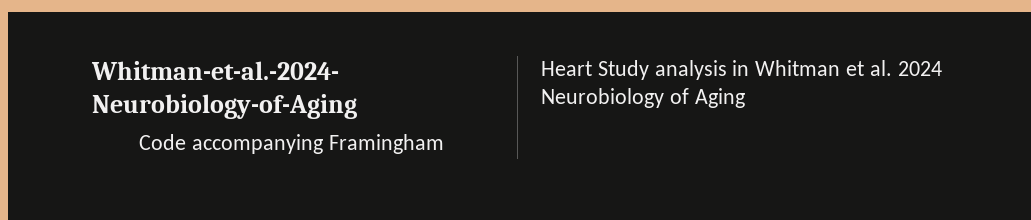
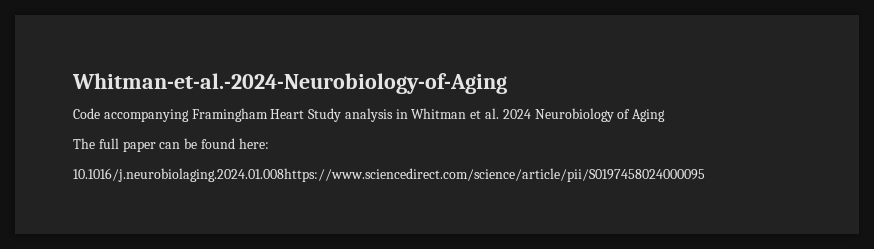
+ The full paper can be found here:
+ 10.1016/j.neurobiolaging.2024.01.008https://www.sciencedirect.com/science/article/pii/S0197458024000095

